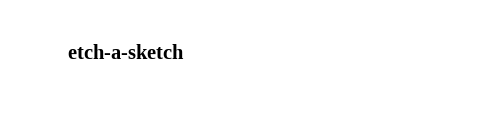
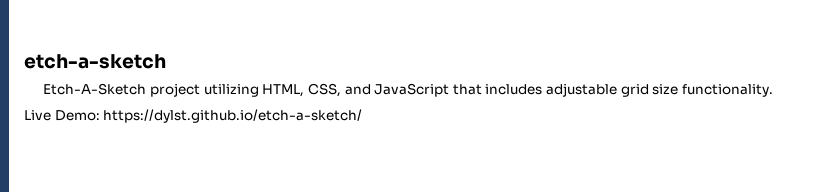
+ Etch-A-Sketch project utilizing HTML, CSS, and JavaScript that includes adjustable grid size functionality.
+ Live Demo: https://dylst.github.io/etch-a-sketch/

